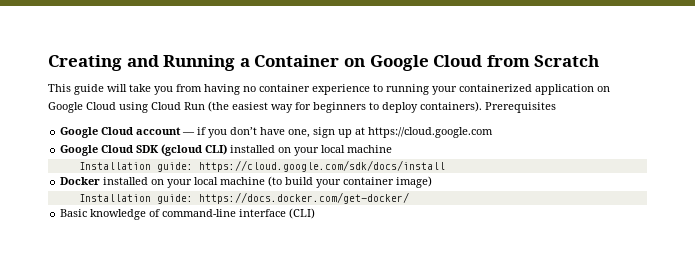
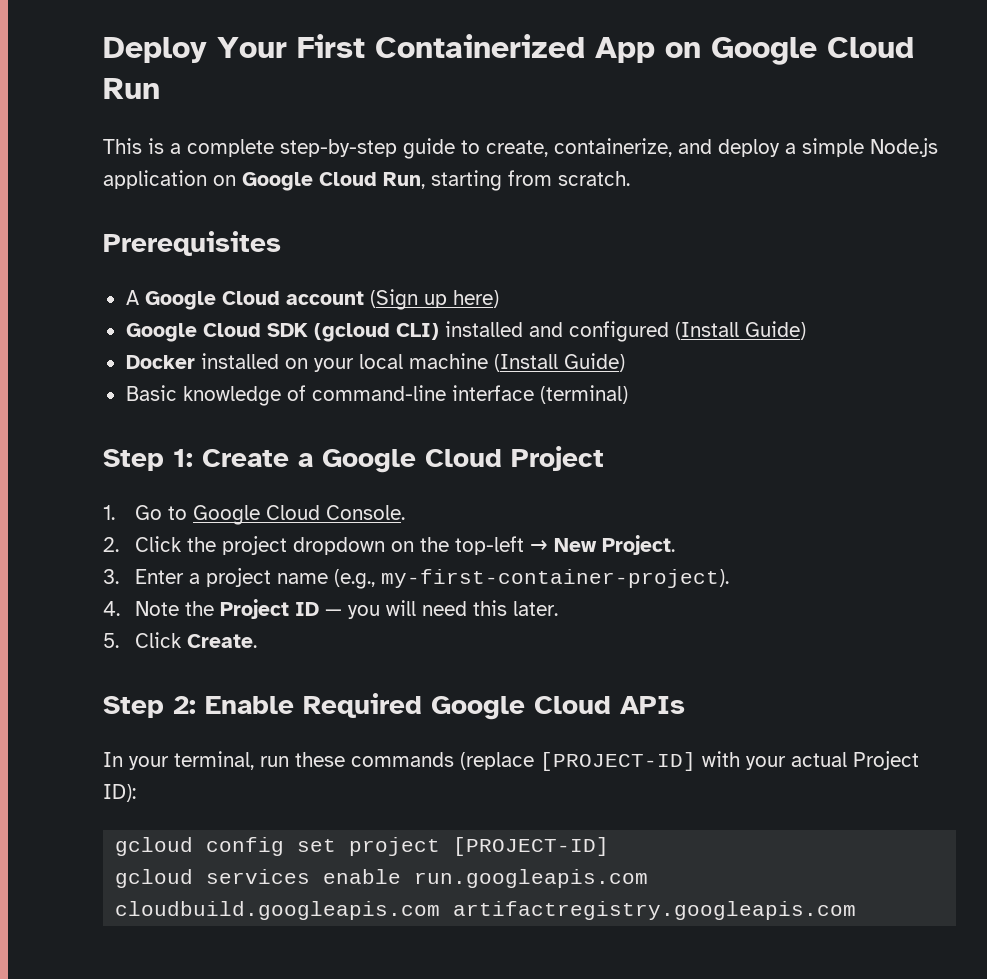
- Creating and Running a Container on Google Cloud from Scratch
+ Deploy Your First Containerized App on Google Cloud Run
- This guide will take you from having no container experience to running your containerized application on Google Cloud using Cloud Run (the easiest way for beginners to deploy containers). Prerequisites
+ This is a complete step-by-step guide to create, containerize, and deploy a simple Node.js application on Google Cloud Run, starting from scratch.
+ Prerequisites
- Google Cloud account — if you don’t have one, sign up at https://cloud.google.com
+ A Google Cloud account (Sign up here)
- Google Cloud SDK (gcloud CLI) installed on your local machine
- Installation guide: https://cloud.google.com/sdk/docs/install
+ Google Cloud SDK (gcloud CLI) installed and configured (Install Guide)
- Docker installed on your local machine (to build your container image)
- Installation guide: https://docs.docker.com/get-docker/
+ Docker installed on your local machine (Install Guide)
- Basic knowledge of command-line interface (CLI)
+ Basic knowledge of command-line interface (terminal)
+ Step 1: Create a Google Cloud Project
+ 1. Go to Google Cloud Console.
+ 2. Click the project dropdown on the top-left → New Project.
+ 3. Enter a project name (e.g., my-first-container-project).
+ 4. Note the Project ID — you will need this later.
+ 5. Click Create.
+ Step 2: Enable Required Google Cloud APIs
+ In your terminal, run these commands (replace [PROJECT-ID] with your actual Project ID):
+ gcloud config set project [PROJECT-ID]
+ gcloud services enable run.googleapis.com cloudbuild.googleapis.com artifactregistry.googleapis.com

